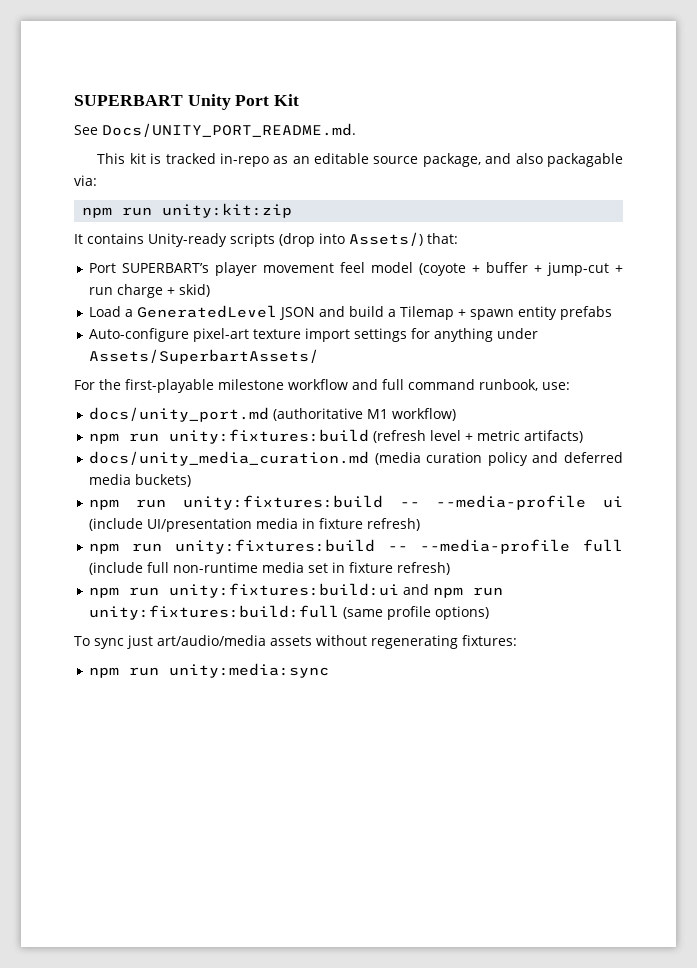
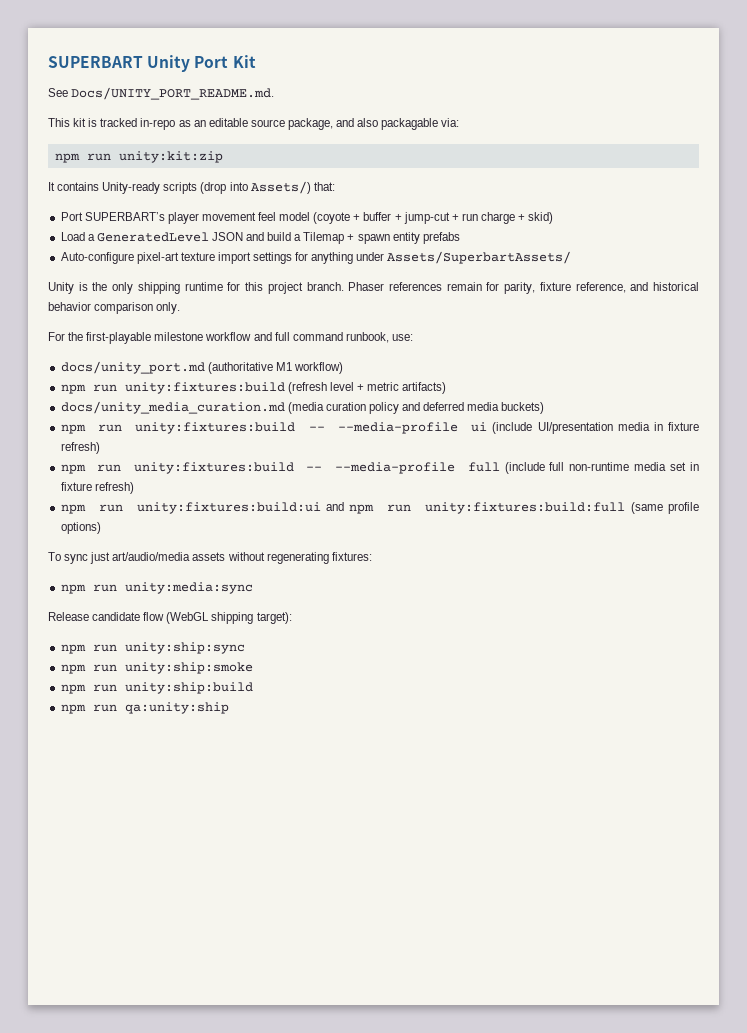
+ Unity is the only shipping runtime for this project branch. Phaser references remain for parity, fixture reference, and historical behavior comparison only.
+ Release candidate flow (WebGL shipping target):
+ npm run unity:ship:sync
+ npm run unity:ship:smoke
+ npm run unity:ship:build
+ npm run qa:unity:ship

